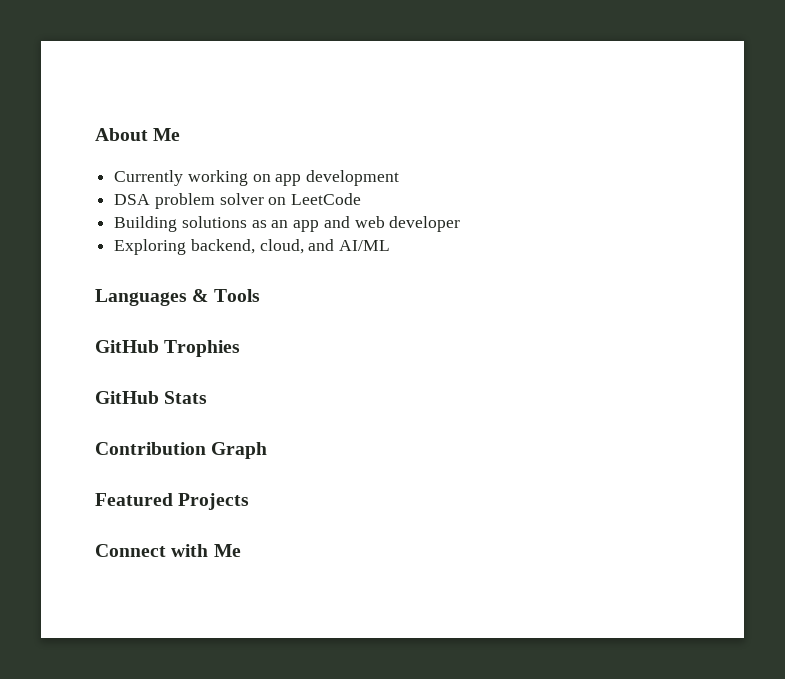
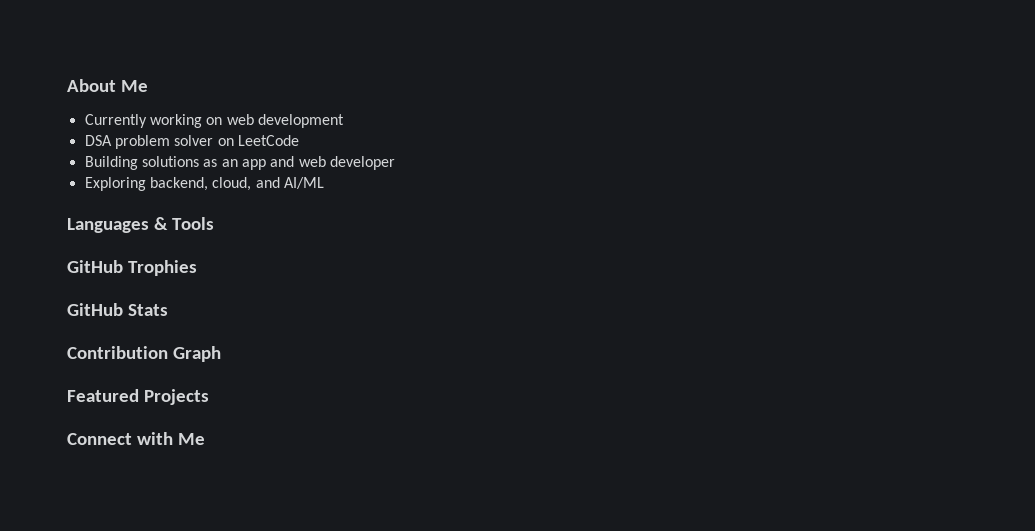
- Currently working on app development
+ Currently working on web development

